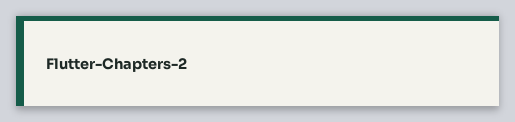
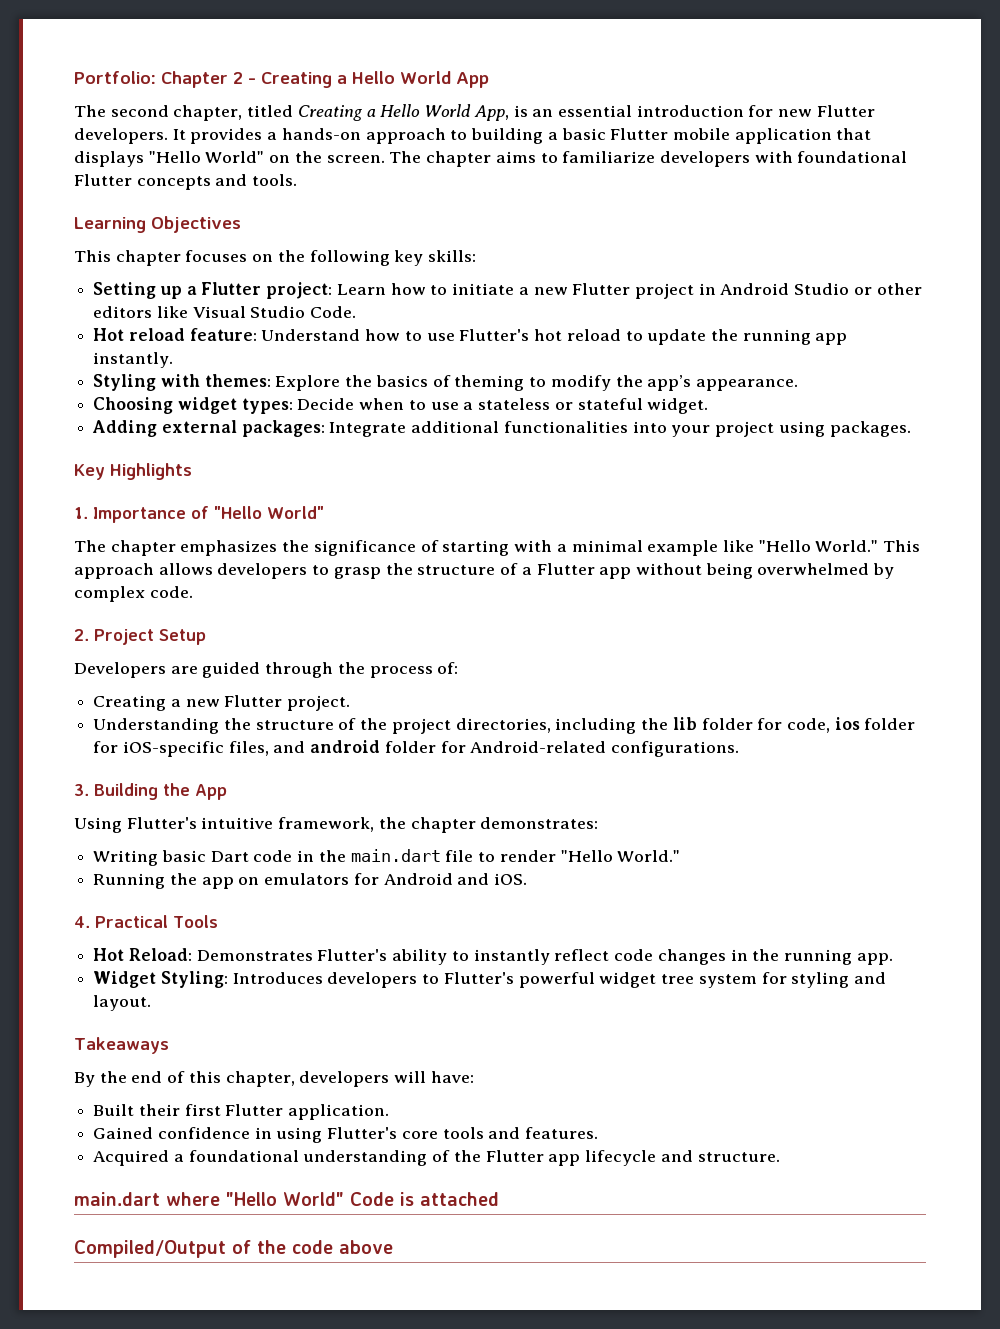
- Flutter-Chapters-2
+ Portfolio: Chapter 2 - Creating a Hello World App
+ The second chapter, titled Creating a Hello World App, is an essential introduction for new Flutter developers. It provides a hands-on approach to building a basic Flutter mobile application that displays "Hello World" on the screen. The chapter aims to familiarize developers with foundational Flutter concepts and tools.
+ Learning Objectives
+ This chapter focuses on the following key skills:
+ Setting up a Flutter project: Learn how to initiate a new Flutter project in Android Studio or other editors like Visual Studio Code.
+ Hot reload feature: Understand how to use Flutter's hot reload to update the running app instantly.
+ Styling with themes: Explore the basics of theming to modify the app’s appearance.
+ Choosing widget types: Decide when to use a stateless or stateful widget.
+ Adding external packages: Integrate additional functionalities into your project using packages.
+ Key Highlights
+ 1. Importance of "Hello World"
+ The chapter emphasizes the significance of starting with a minimal example like "Hello World." This approach allows developers to grasp the structure of a Flutter app without being overwhelmed by complex code.
+ 2. Project Setup
+ Developers are guided through the process of:
+ Creating a new Flutter project.
+ Understanding the structure of the project directories, including the lib folder for code, ios folder for iOS-specific files, and android folder for Android-related configurations.
+ 3. Building the App
+ Using Flutter's intuitive framework, the chapter demonstrates:
+ Writing basic Dart code in the main.dart file to render "Hello World."
+ Running the app on emulators for Android and iOS.
+ 4. Practical Tools
+ Hot Reload: Demonstrates Flutter's ability to instantly reflect code changes in the running app.
+ Widget Styling: Introduces developers to Flutter's powerful widget tree system for styling and layout.
+ Takeaways
+ By the end of this chapter, developers will have:
+ Built their first Flutter application.
+ Gained confidence in using Flutter's core tools and features.
+ Acquired a foundational understanding of the Flutter app lifecycle and structure.
+ main.dart where "Hello World" Code is attached
+ Compiled/Output of the code above

